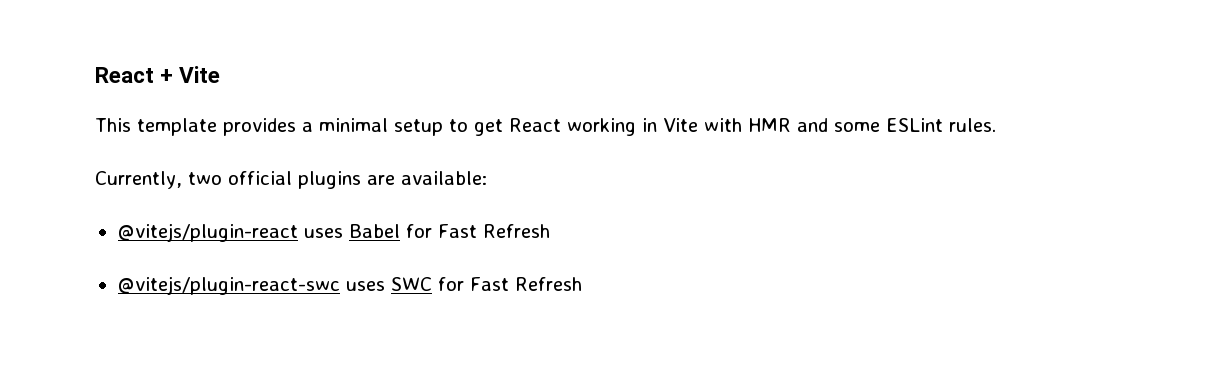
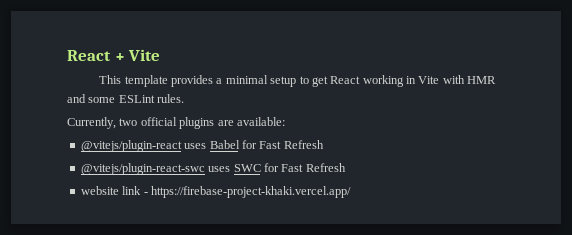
+ website link - https://firebase-project-khaki.vercel.app/

